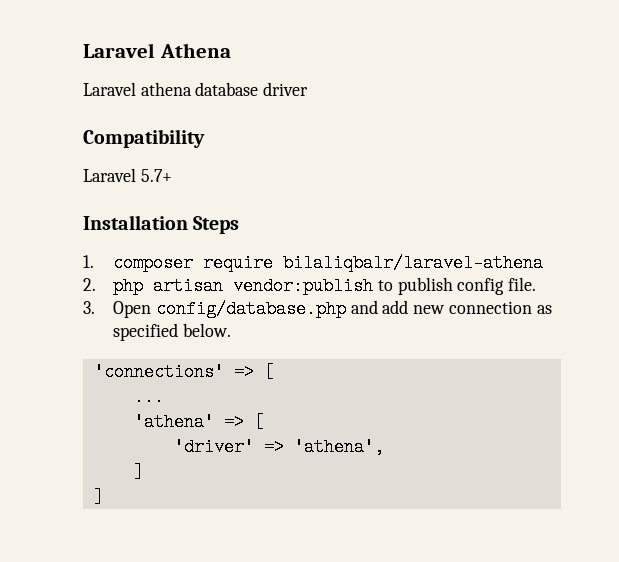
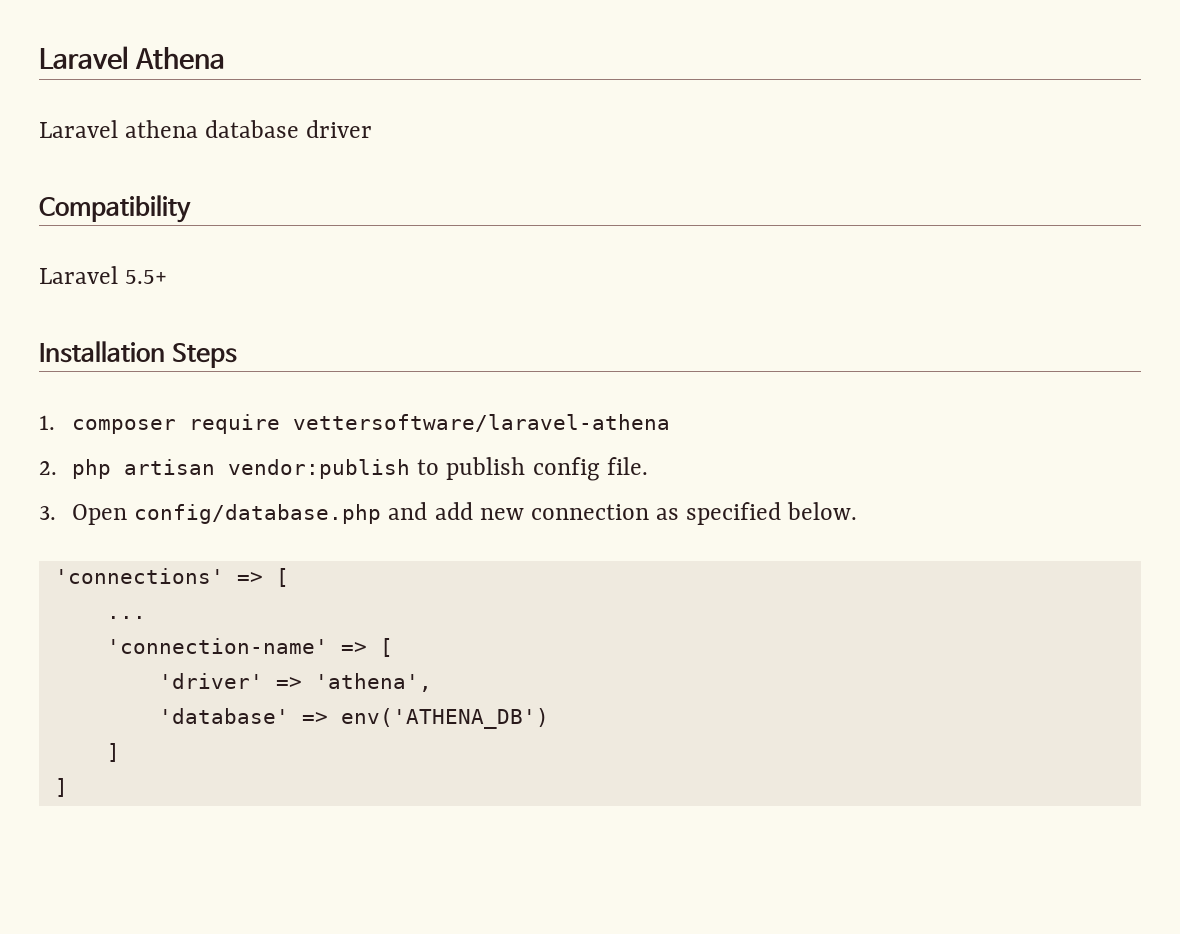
- Laravel 5.7+
+ Laravel 5.5+
- 1. composer require bilaliqbalr/laravel-athena
+ 1. composer require vettersoftware/laravel-athena
- 'athena' => [
+ 'connection-name' => [
+ 'database' => env('ATHENA_DB')

